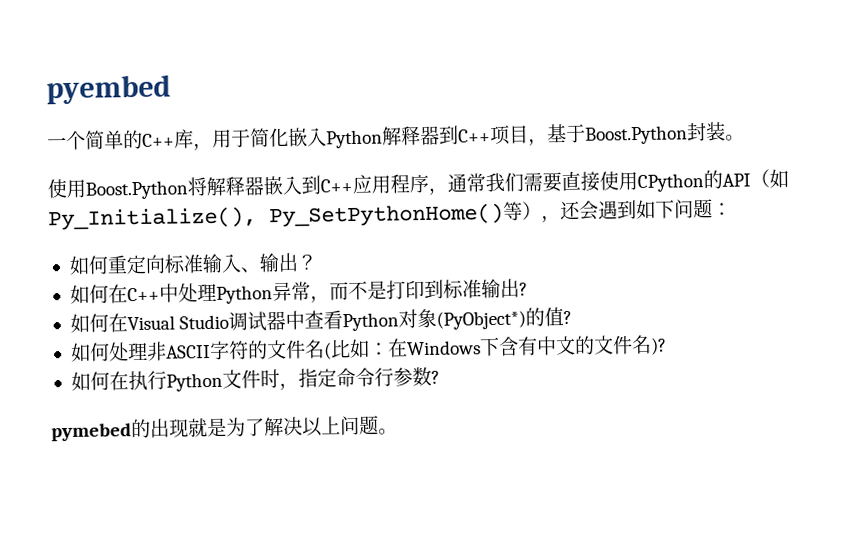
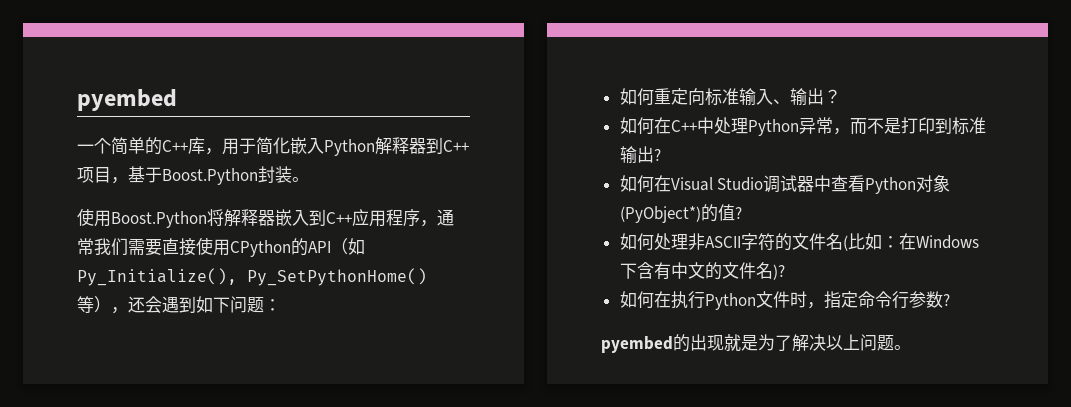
- pymebed的出现就是为了解决以上问题。
+ pyembed的出现就是为了解决以上问题。

